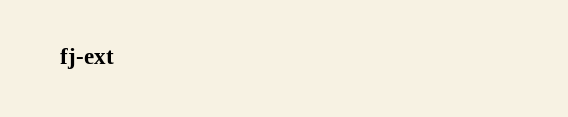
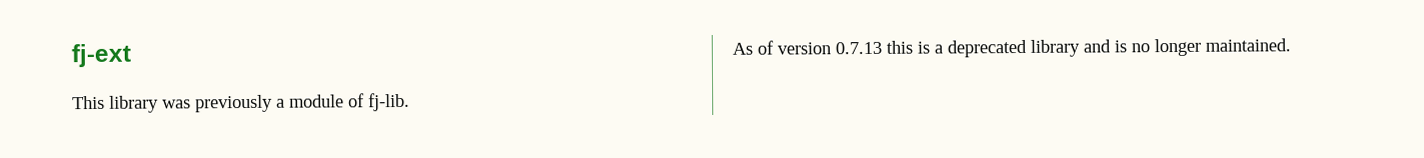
+ This library was previously a module of fj-lib.
+ As of version 0.7.13 this is a deprecated library and is no longer maintained.

